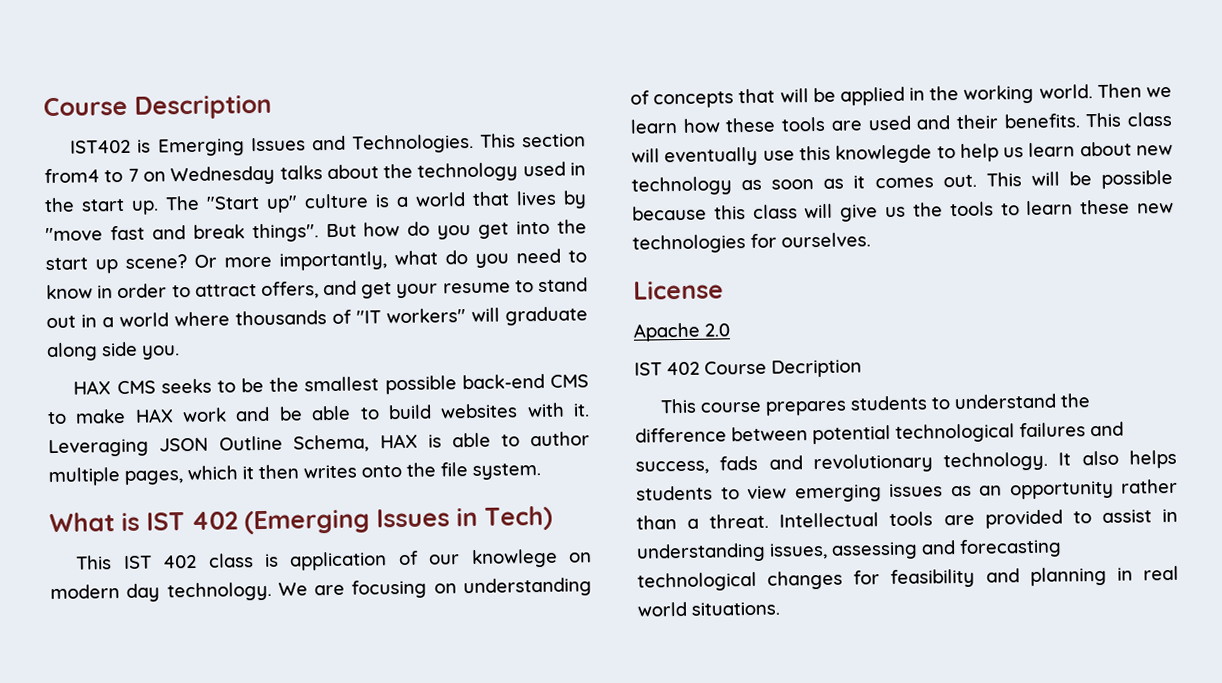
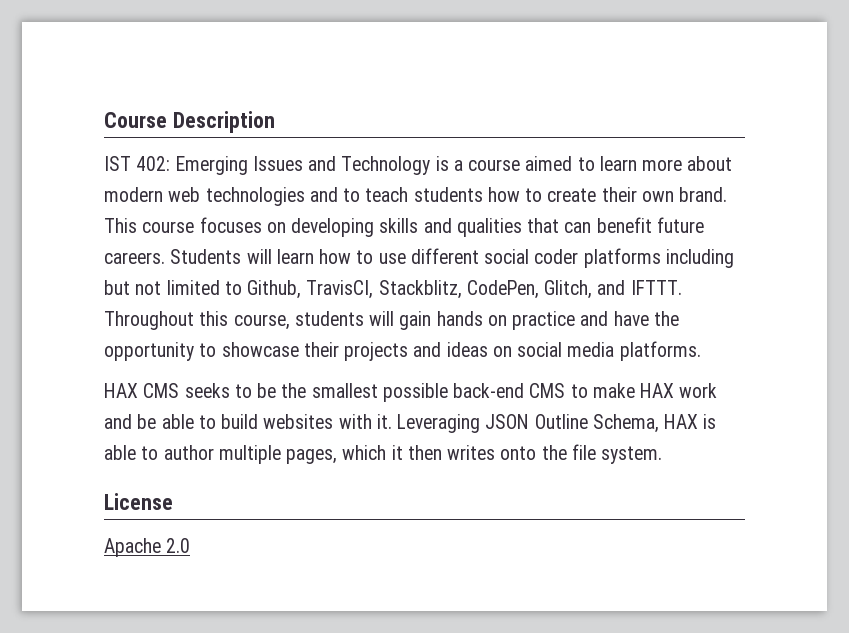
- IST402 is Emerging Issues and Technologies. This section from4 to 7 on Wednesday talks about the technology used in the start up. The "Start up" culture is a world that lives by "move fast and break things". But how do you get into the start up scene? Or more importantly, what do you need to know in order to attract offers, and get your resume to stand out in a world where thousands of "IT workers" will graduate along side you.
+ IST 402: Emerging Issues and Technology is a course aimed to learn more about modern web technologies and to teach students how to create their own brand. This course focuses on developing skills and qualities that can benefit future careers. Students will learn how to use different social coder platforms including but not limited to Github, TravisCI, Stackblitz, CodePen, Glitch, and IFTTT. Throughout this course, students will gain hands on practice and have the opportunity to showcase their projects and ideas on social media platforms.
- What is IST 402 (Emerging Issues in Tech)
- This IST 402 class is application of our knowlege on modern day technology. We are focusing on understanding of concepts that will be applied in the working world. Then we learn how these tools are used and their benefits. This class will eventually use this knowlegde to help us learn about new technology as soon as it comes out. This will be possible because this class will give us the tools to learn these new technologies for ourselves.
  License
  Apache 2.0
- IST 402 Course Decription
- This course prepares students to understand the difference between potential technological failures and success, fads and revolutionary technology. It also helps students to view emerging issues as an opportunity rather than a threat. Intellectual tools are provided to assist in understanding issues, assessing and forecasting technological changes for feasibility and planning in real world situations.

